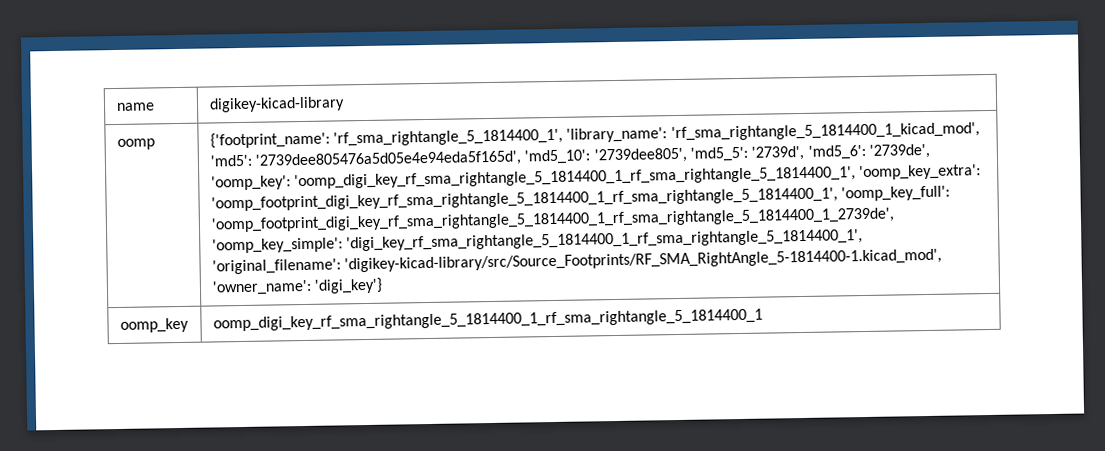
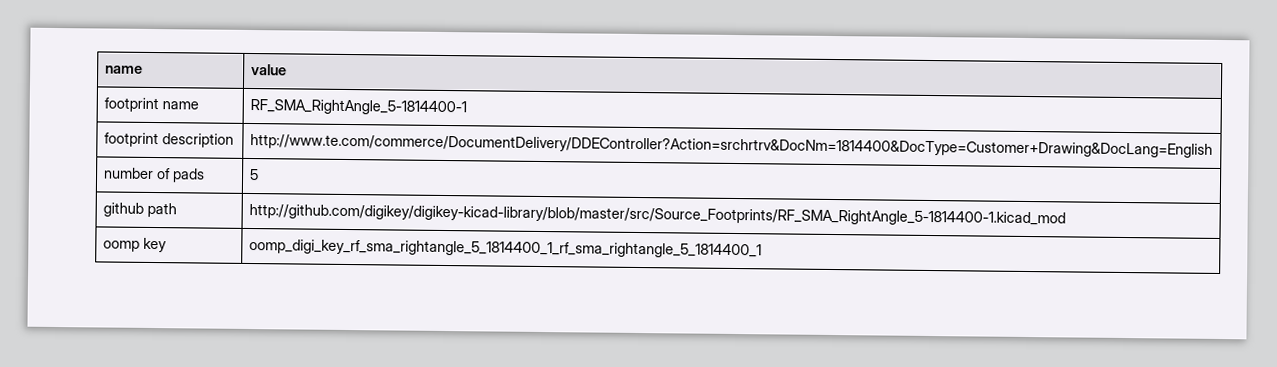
- name | digikey-kicad-library
- oomp | {'footprint_name': 'rf_sma_rightangle_5_1814400_1', 'library_name': 'rf_sma_rightangle_5_1814400_1_kicad_mod', 'md5': '2739dee805476a5d05e4e94eda5f165d', 'md5_10': '2739dee805', 'md5_5': '2739d', 'md5_6': '2739de', 'oomp_key': 'oomp_digi_key_rf_sma_rightangle_5_1814400_1_rf_sma_rightangle_5_1814400_1', 'oomp_key_extra': 'oomp_footprint_digi_key_rf_sma_rightangle_5_1814400_1_rf_sma_rightangle_5_1814400_1', 'oomp_key_full': 'oomp_footprint_digi_key_rf_sma_rightangle_5_1814400_1_rf_sma_rightangle_5_1814400_1_2739de', 'oomp_key_simple': 'digi_key_rf_sma_rightangle_5_1814400_1_rf_sma_rightangle_5_1814400_1', 'original_filename': 'digikey-kicad-library/src/Source_Footprints/RF_SMA_RightAngle_5-1814400-1.kicad_mod', 'owner_name': 'digi_key'}
- oomp_key | oomp_digi_key_rf_sma_rightangle_5_1814400_1_rf_sma_rightangle_5_1814400_1
+ name | value
+ footprint name | RF_SMA_RightAngle_5-1814400-1
+ footprint description | http://www.te.com/commerce/DocumentDelivery/DDEController?Action=srchrtrv&DocNm=1814400&DocType=Customer+Drawing&DocLang=English
+ number of pads | 5
+ github path | http://github.com/digikey/digikey-kicad-library/blob/master/src/Source_Footprints/RF_SMA_RightAngle_5-1814400-1.kicad_mod
+ oomp key | oomp_digi_key_rf_sma_rightangle_5_1814400_1_rf_sma_rightangle_5_1814400_1

